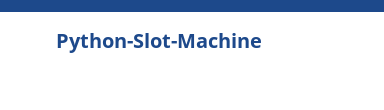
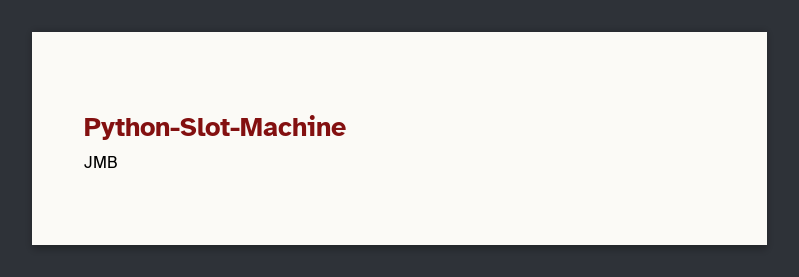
+ JMB

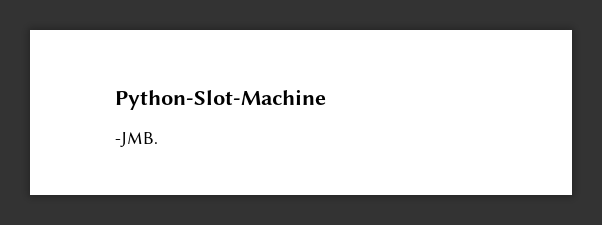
- JMB
+ -JMB.

